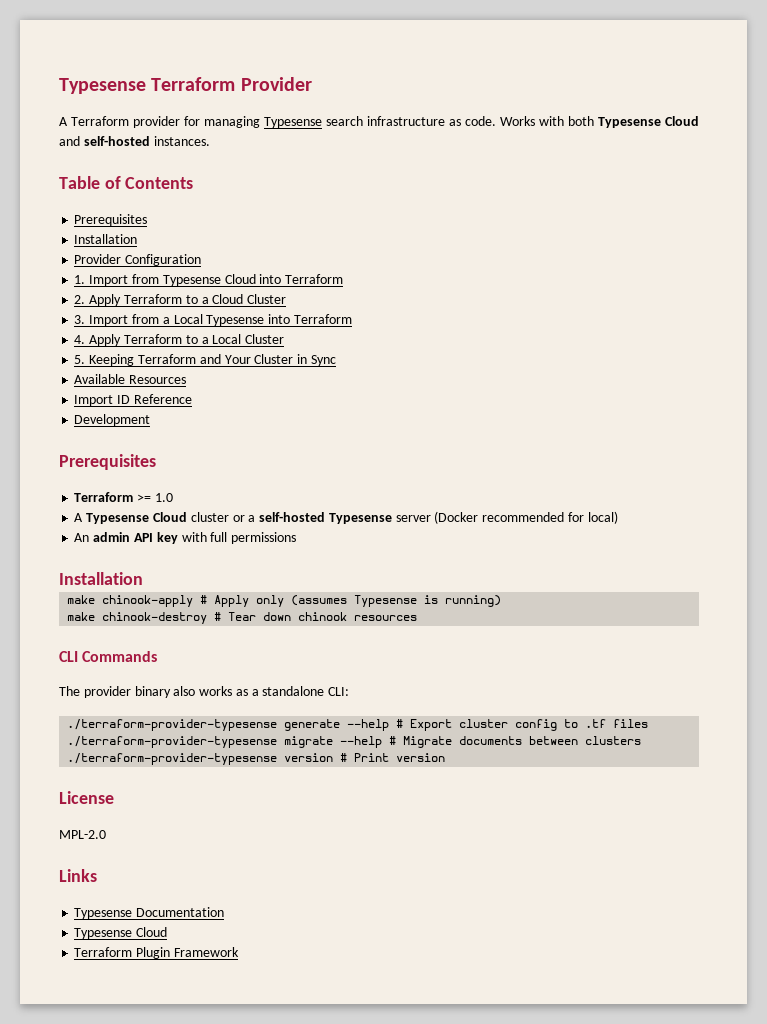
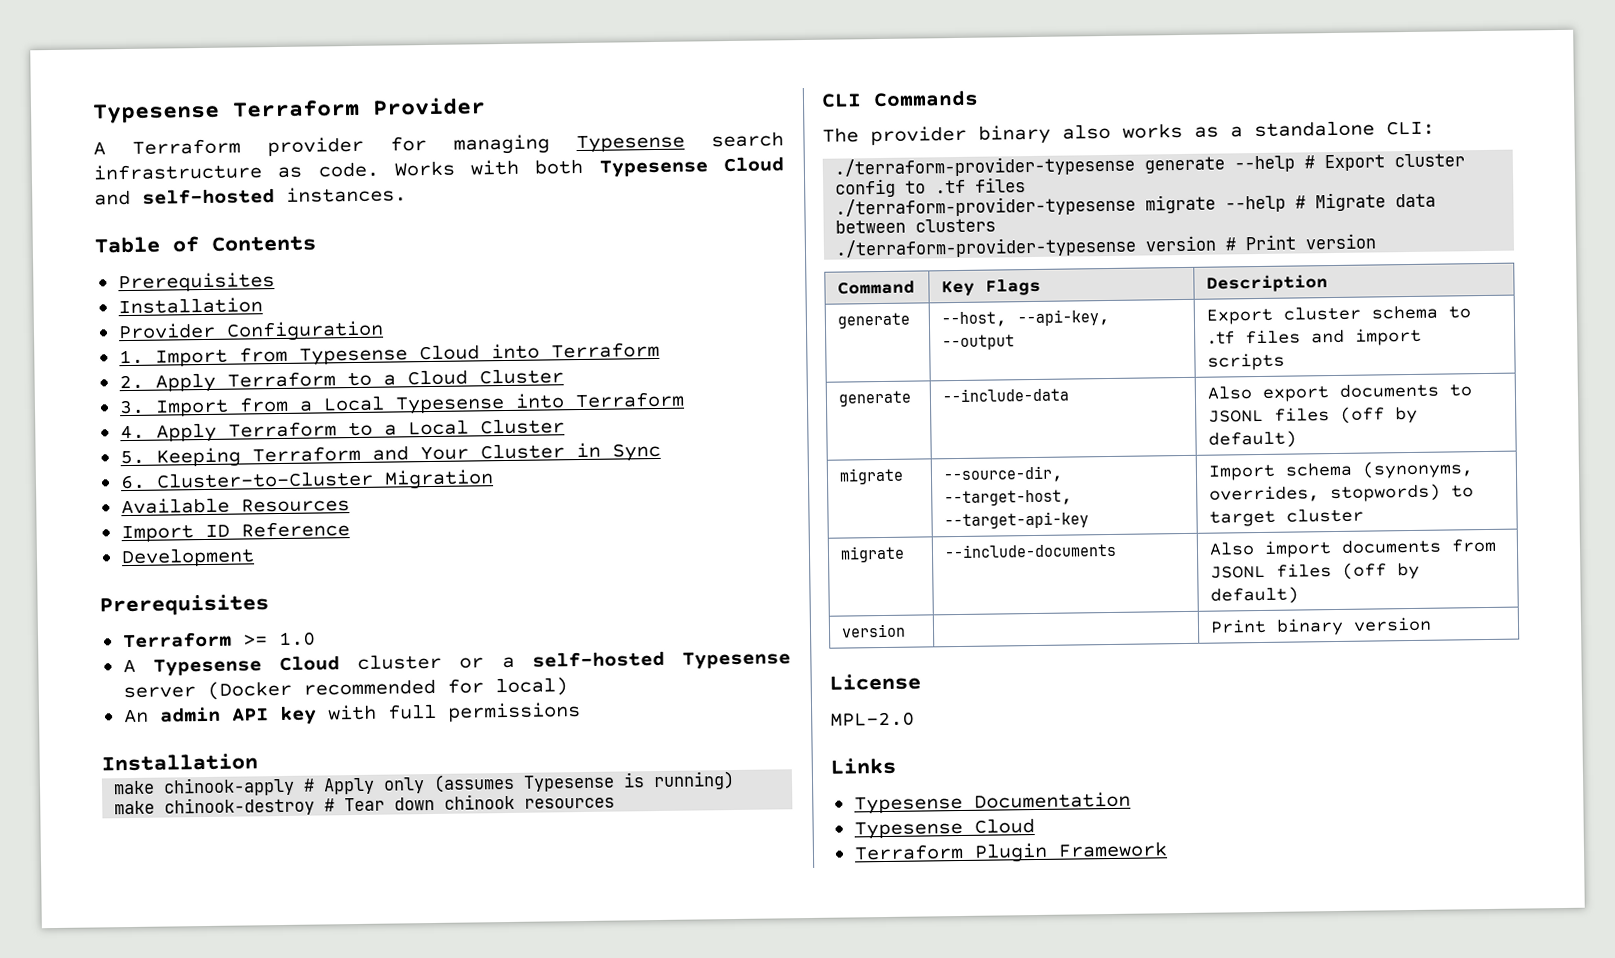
+ 6. Cluster-to-Cluster Migration
- ./terraform-provider-typesense migrate --help # Migrate documents between clusters
+ ./terraform-provider-typesense migrate --help # Migrate data between clusters
+ Command | Key Flags | Description
+ generate | --host, --api-key, --output | Export cluster schema to .tf files and import scripts
+ generate | --include-data | Also export documents to JSONL files (off by default)
+ migrate | --source-dir, --target-host, --target-api-key | Import schema (synonyms, overrides, stopwords) to target cluster
+ migrate | --include-documents | Also import documents from JSONL files (off by default)
+ version | | Print binary version

